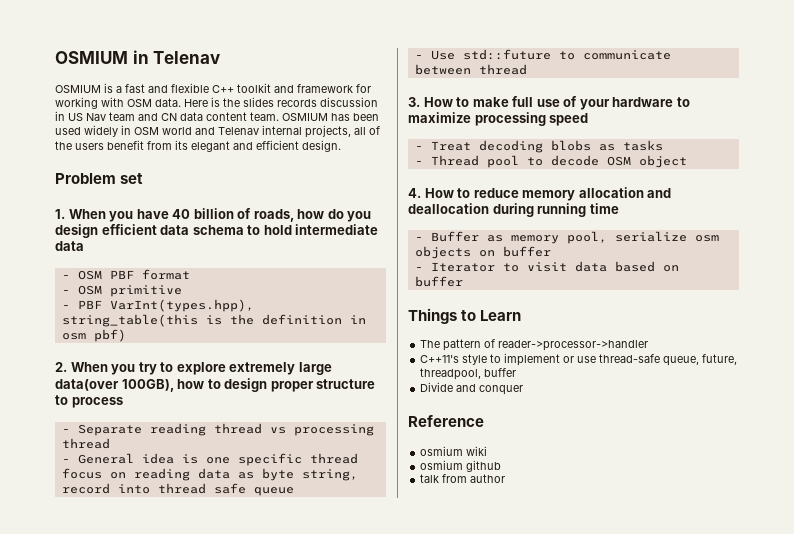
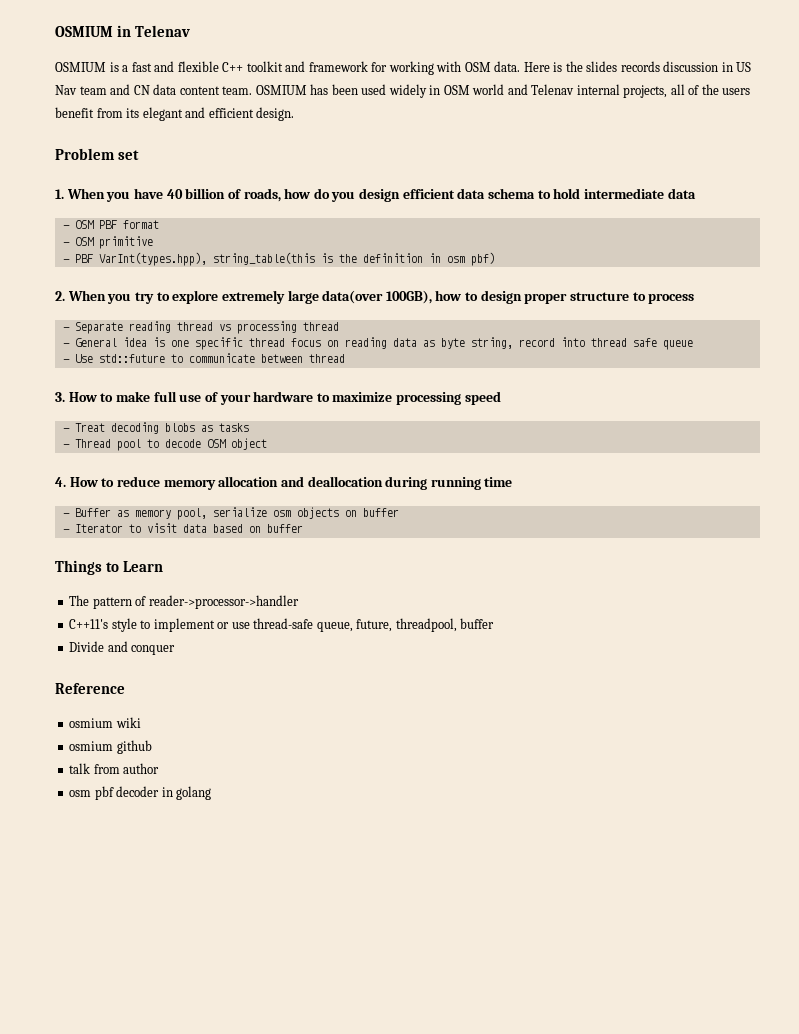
+ osm pbf decoder in golang

